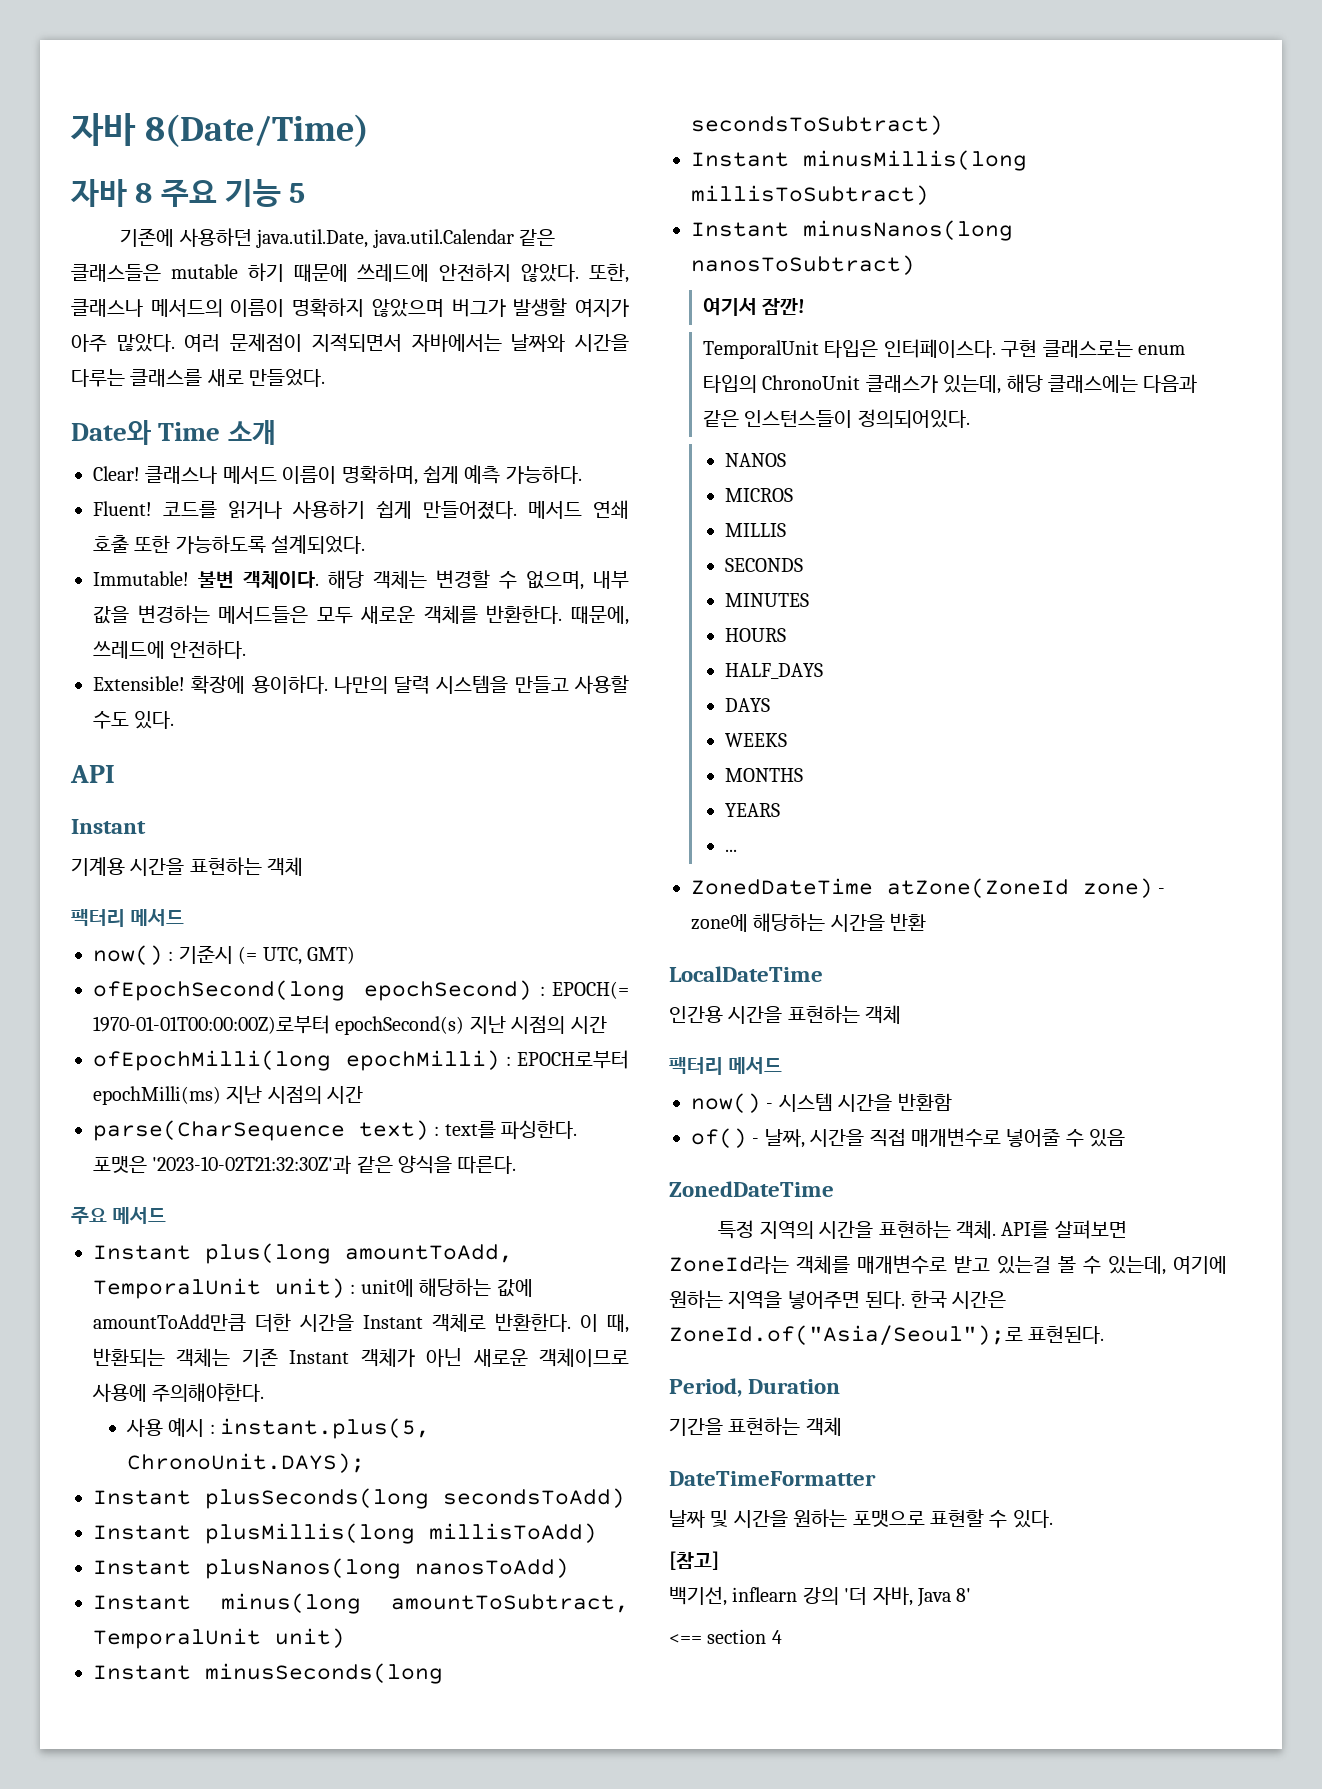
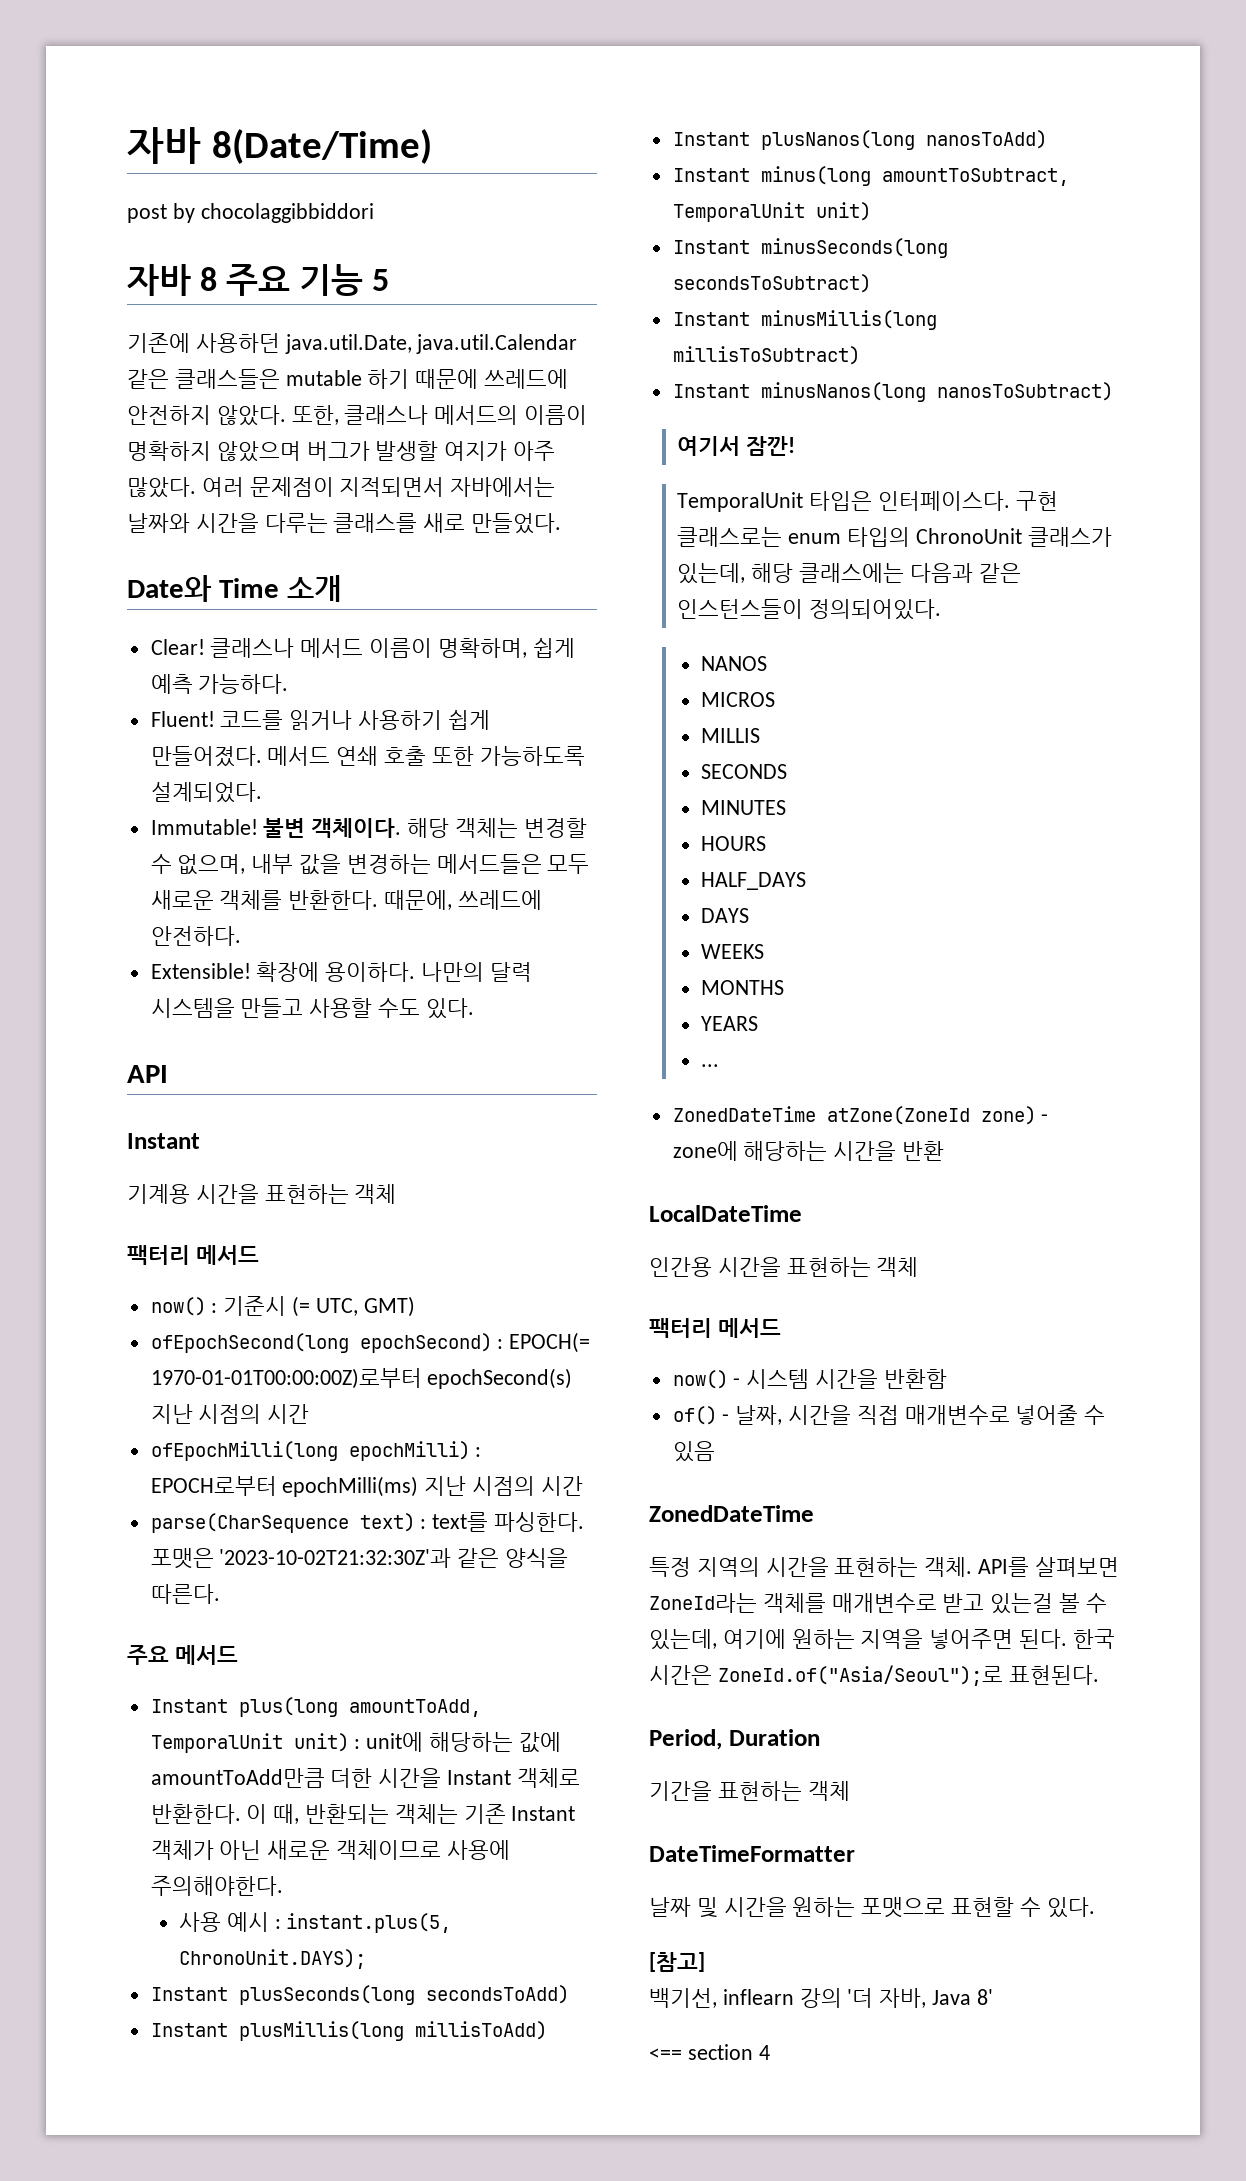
+ post by chocolaggibbiddori

